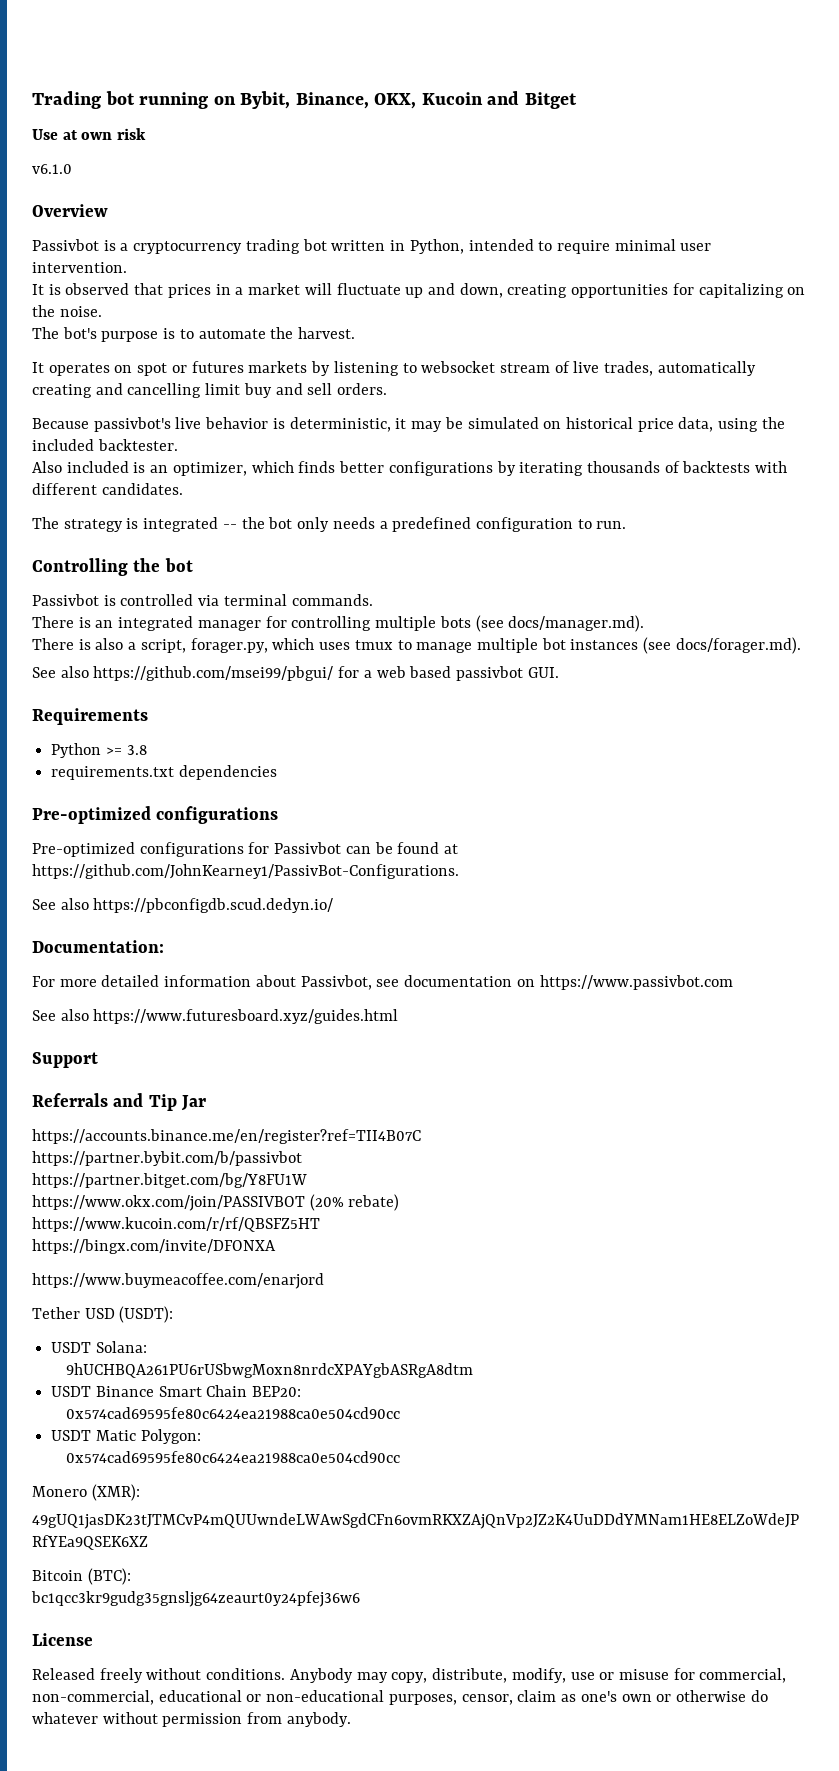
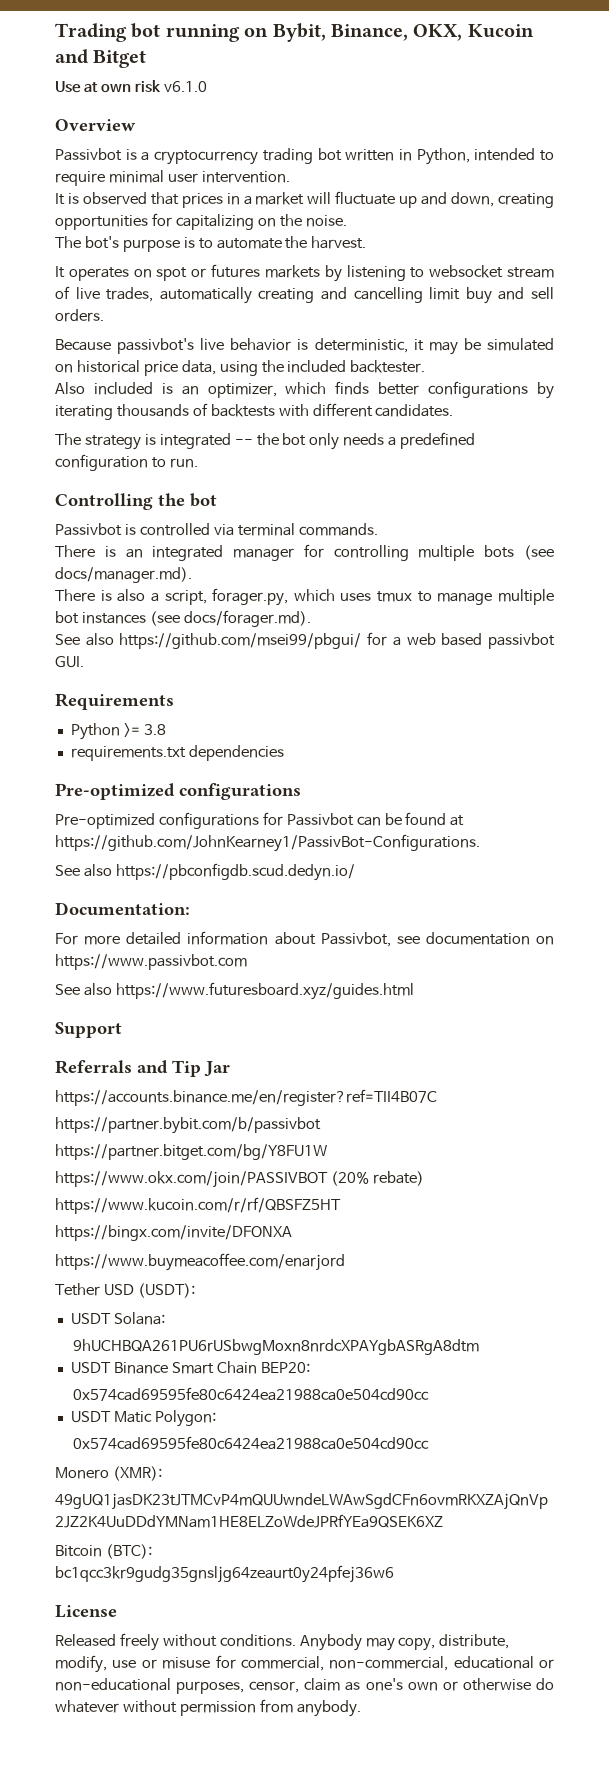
- Use at own risk
- v6.1.0
+ Use at own risk v6.1.0

